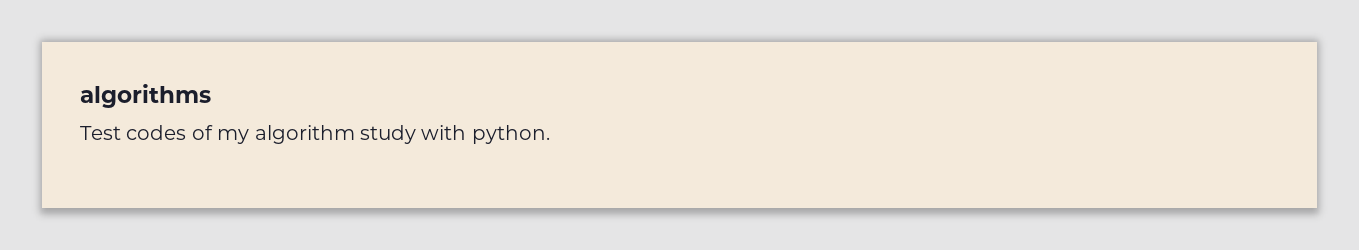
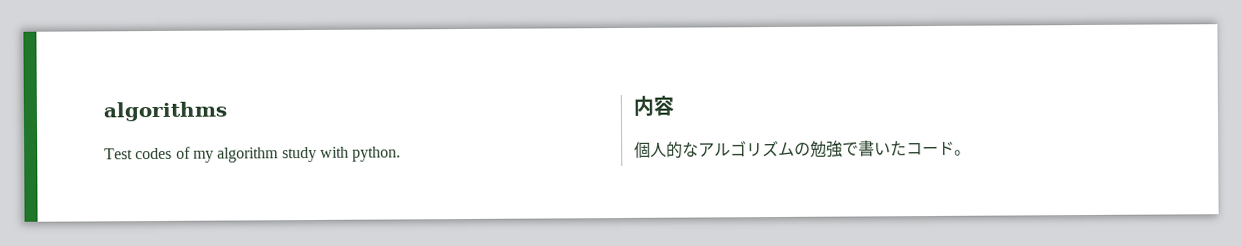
+ 内容
+ 個人的なアルゴリズムの勉強で書いたコード。

